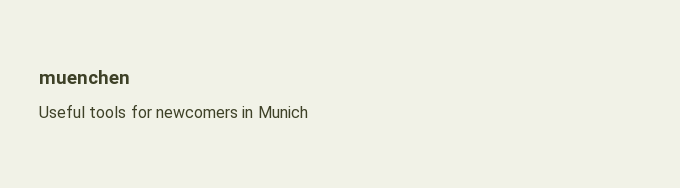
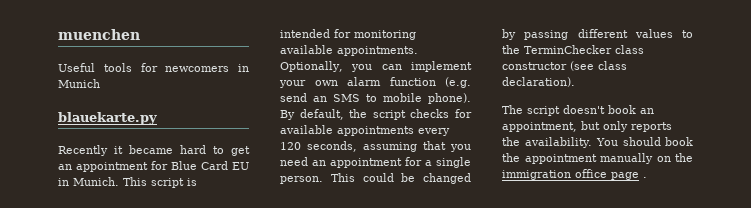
+ blauekarte.py
+ Recently it became hard to get an appointment for Blue Card EU in Munich. This script is intended for monitoring available appointments. Optionally, you can implement your own alarm function (e.g. send an SMS to mobile phone). By default, the script checks for available appointments every 120 seconds, assuming that you need an appointment for a single person. This could be changed by passing different values to the TerminChecker class constructor (see class declaration).
+ The script doesn't book an appointment, but only reports the availability. You should book the appointment manually on the immigration office page .

